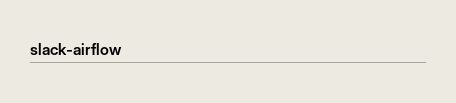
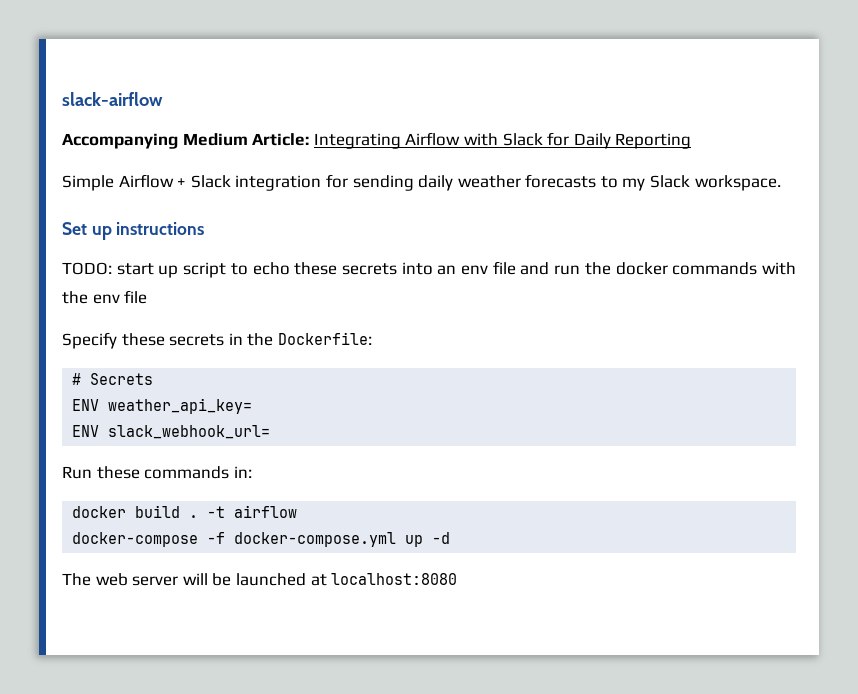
+ Accompanying Medium Article: Integrating Airflow with Slack for Daily Reporting
+ Simple Airflow + Slack integration for sending daily weather forecasts to my Slack workspace.
+ Set up instructions
+ TODO: start up script to echo these secrets into an env file and run the docker commands with the env file
+ Specify these secrets in the Dockerfile:
+ # Secrets
+ ENV weather_api_key=
+ ENV slack_webhook_url=
+ Run these commands in:
+ docker build . -t airflow
+ docker-compose -f docker-compose.yml up -d
+ The web server will be launched at localhost:8080

